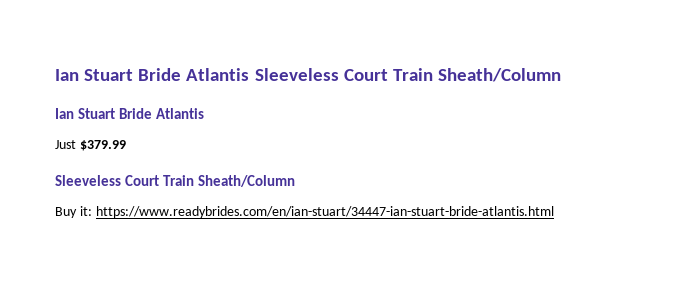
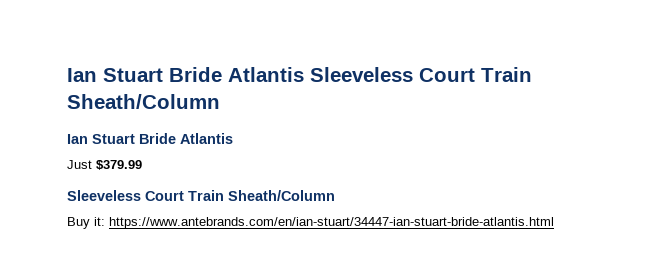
- Buy it: https://www.readybrides.com/en/ian-stuart/34447-ian-stuart-bride-atlantis.html
+ Buy it: https://www.antebrands.com/en/ian-stuart/34447-ian-stuart-bride-atlantis.html

